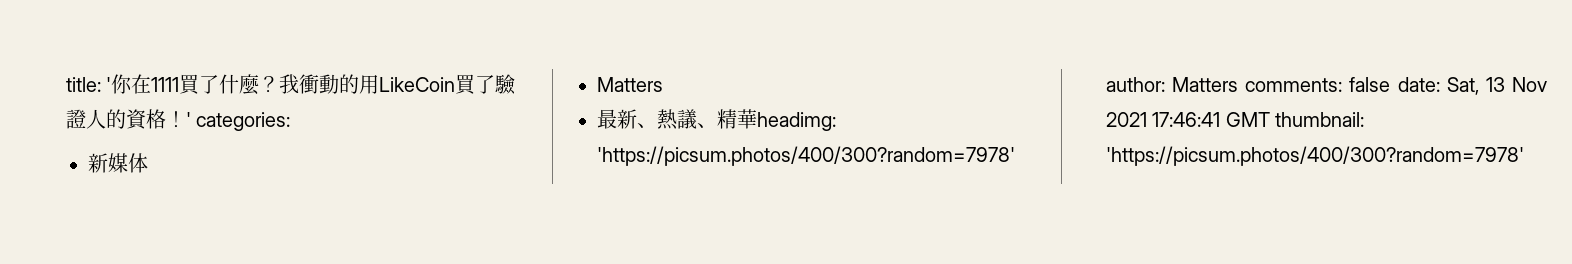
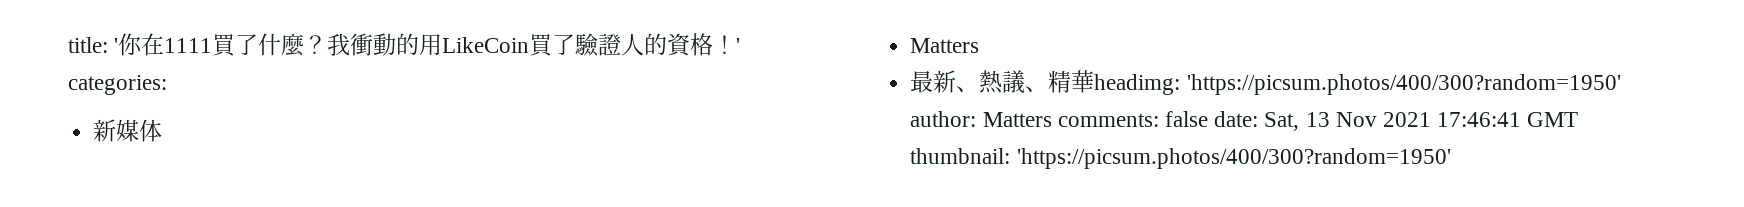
- 最新、熱議、精華headimg: 'https://picsum.photos/400/300?random=7978' author: Matters comments: false date: Sat, 13 Nov 2021 17:46:41 GMT thumbnail: 'https://picsum.photos/400/300?random=7978'
+ 最新、熱議、精華headimg: 'https://picsum.photos/400/300?random=1950' author: Matters comments: false date: Sat, 13 Nov 2021 17:46:41 GMT thumbnail: 'https://picsum.photos/400/300?random=1950'

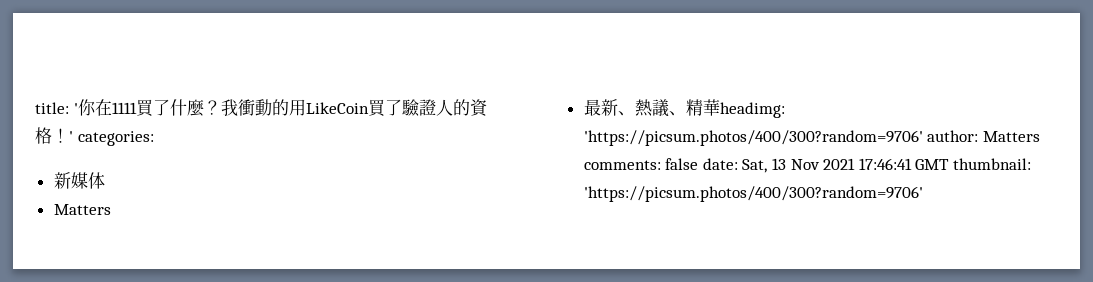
- 最新、熱議、精華headimg: 'https://picsum.photos/400/300?random=1950' author: Matters comments: false date: Sat, 13 Nov 2021 17:46:41 GMT thumbnail: 'https://picsum.photos/400/300?random=1950'
+ 最新、熱議、精華headimg: 'https://picsum.photos/400/300?random=9706' author: Matters comments: false date: Sat, 13 Nov 2021 17:46:41 GMT thumbnail: 'https://picsum.photos/400/300?random=9706'

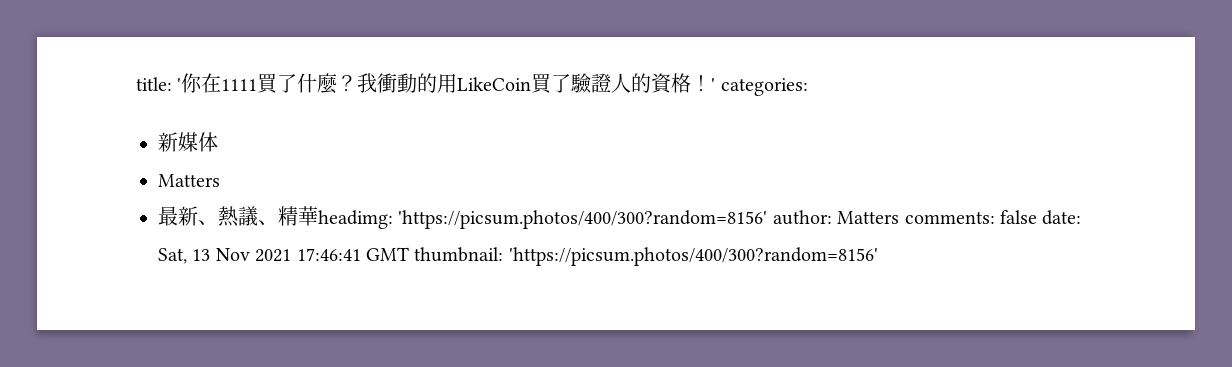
- 最新、熱議、精華headimg: 'https://picsum.photos/400/300?random=9706' author: Matters comments: false date: Sat, 13 Nov 2021 17:46:41 GMT thumbnail: 'https://picsum.photos/400/300?random=9706'
+ 最新、熱議、精華headimg: 'https://picsum.photos/400/300?random=8156' author: Matters comments: false date: Sat, 13 Nov 2021 17:46:41 GMT thumbnail: 'https://picsum.photos/400/300?random=8156'

